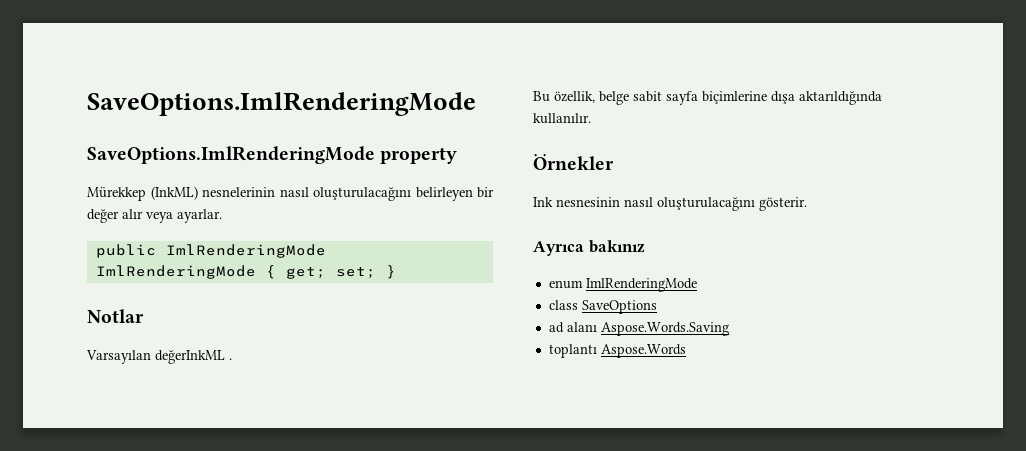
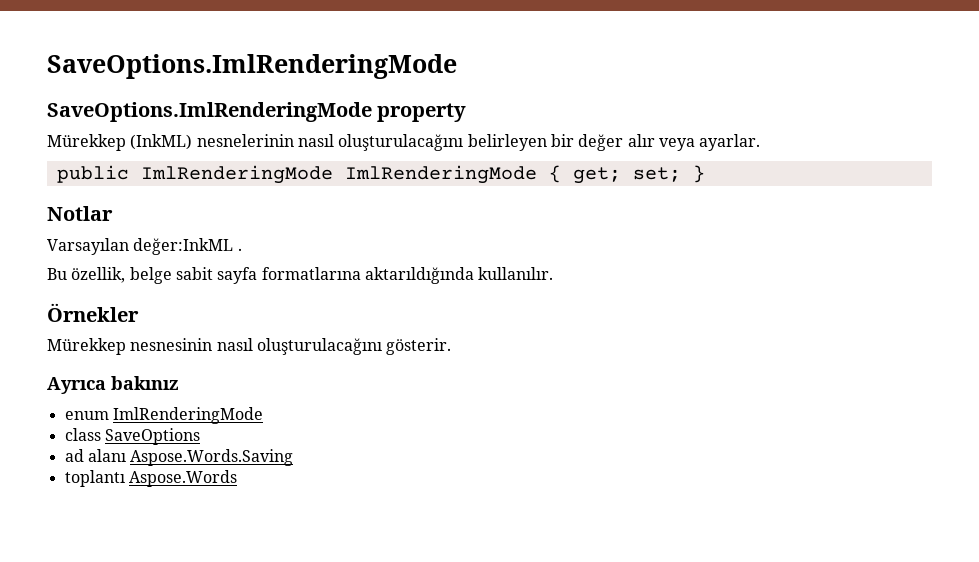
- Varsayılan değerInkML .
+ Varsayılan değer:InkML .
- Bu özellik, belge sabit sayfa biçimlerine dışa aktarıldığında kullanılır.
+ Bu özellik, belge sabit sayfa formatlarına aktarıldığında kullanılır.
- Ink nesnesinin nasıl oluşturulacağını gösterir.
+ Mürekkep nesnesinin nasıl oluşturulacağını gösterir.

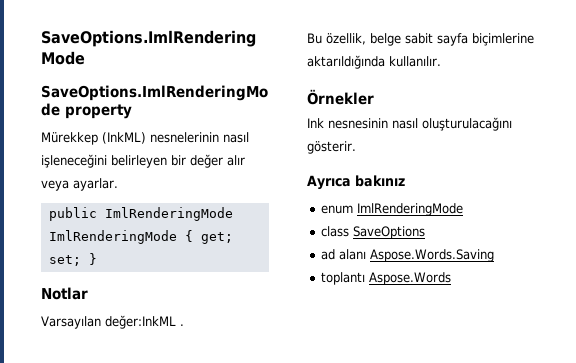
- Mürekkep (InkML) nesnelerinin nasıl oluşturulacağını belirleyen bir değer alır veya ayarlar.
+ Mürekkep (InkML) nesnelerinin nasıl işleneceğini belirleyen bir değer alır veya ayarlar.
- Bu özellik, belge sabit sayfa formatlarına aktarıldığında kullanılır.
+ Bu özellik, belge sabit sayfa biçimlerine aktarıldığında kullanılır.
- Mürekkep nesnesinin nasıl oluşturulacağını gösterir.
+ Ink nesnesinin nasıl oluşturulacağını gösterir.

